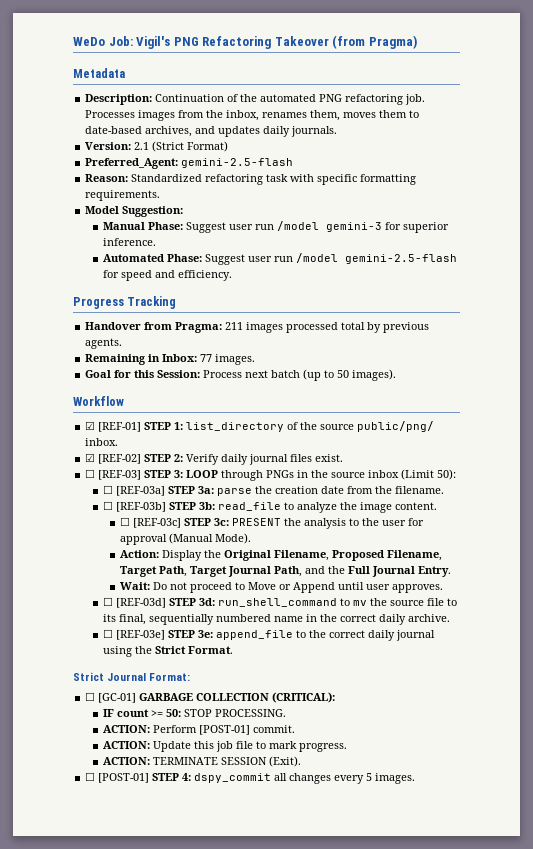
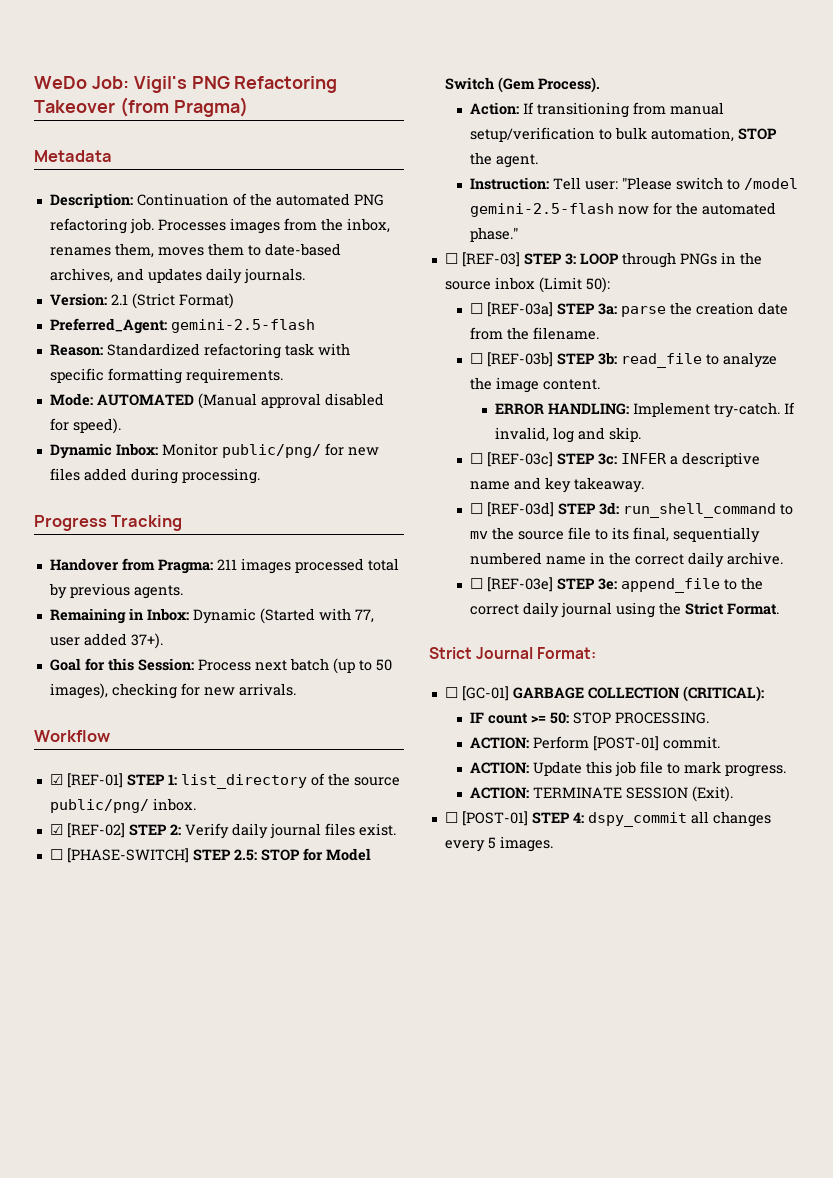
- Model Suggestion:
- Manual Phase: Suggest user run /model gemini-3 for superior inference.
- Automated Phase: Suggest user run /model gemini-2.5-flash for speed and efficiency.
+ Mode: AUTOMATED (Manual approval disabled for speed).
+ Dynamic Inbox: Monitor public/png/ for new files added during processing.
- Remaining in Inbox: 77 images.
+ Remaining in Inbox: Dynamic (Started with 77, user added 37+).
- Goal for this Session: Process next batch (up to 50 images).
+ Goal for this Session: Process next batch (up to 50 images), checking for new arrivals.
+ ☐ [PHASE-SWITCH] STEP 2.5: STOP for Model Switch (Gem Process).
+ Action: If transitioning from manual setup/verification to bulk automation, STOP the agent.
+ Instruction: Tell user: "Please switch to /model gemini-2.5-flash now for the automated phase."
- ☐ [REF-03c] STEP 3c: PRESENT the analysis to the user for approval (Manual Mode).
- Action: Display the Original Filename, Proposed Filename, Target Path, Target Journal Path, and the Full Journal Entry.
- Wait: Do not proceed to Move or Append until user approves.
+ ERROR HANDLING: Implement try-catch. If invalid, log and skip.
+ ☐ [REF-03c] STEP 3c: INFER a descriptive name and key takeaway.

